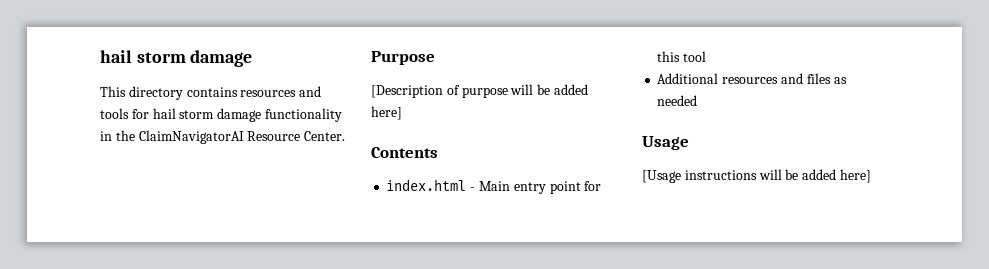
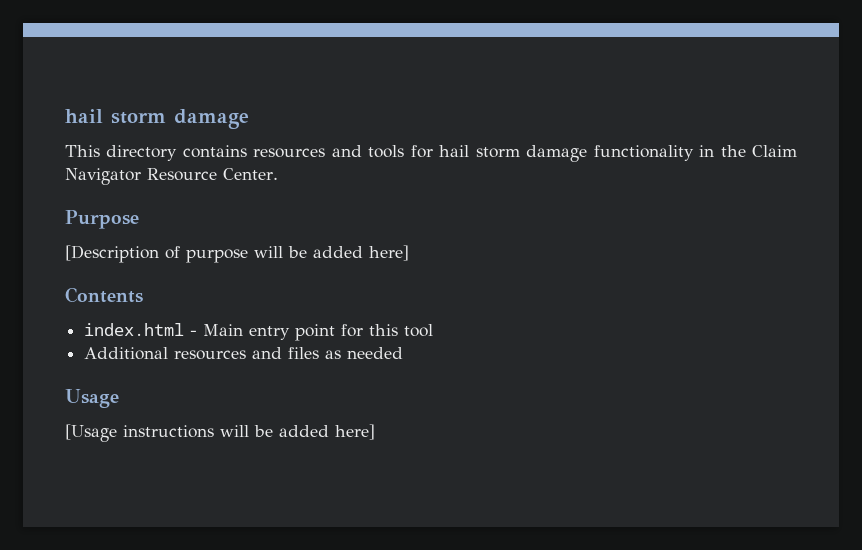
- This directory contains resources and tools for hail storm damage functionality in the ClaimNavigatorAI Resource Center.
+ This directory contains resources and tools for hail storm damage functionality in the Claim Navigator Resource Center.

